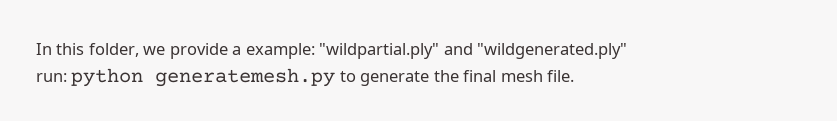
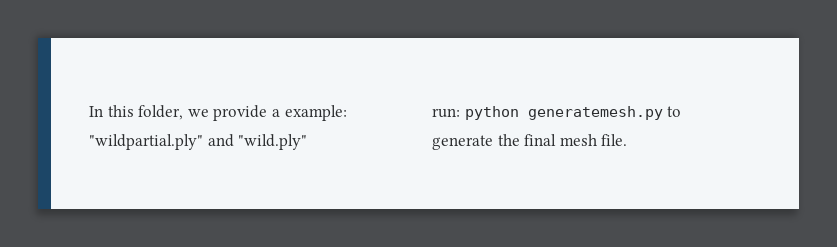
- In this folder, we provide a example: "wildpartial.ply" and "wildgenerated.ply"
+ In this folder, we provide a example: "wildpartial.ply" and "wild.ply"

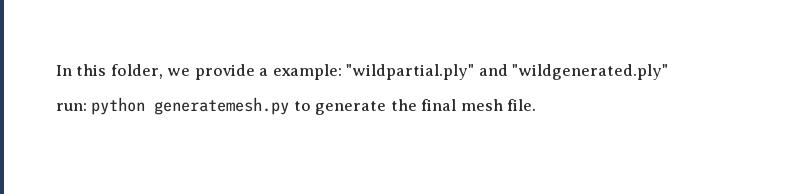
- In this folder, we provide a example: "wildpartial.ply" and "wild.ply"
+ In this folder, we provide a example: "wildpartial.ply" and "wildgenerated.ply"

